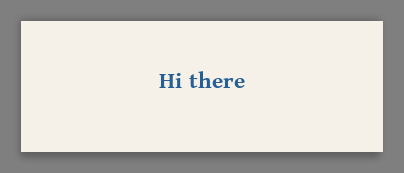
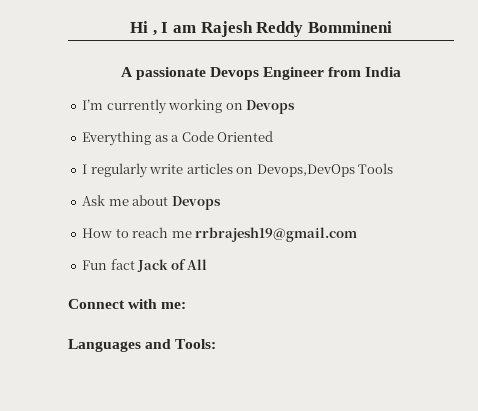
- Hi there
+ Hi , I am Rajesh Reddy Bommineni
+ A passionate Devops Engineer from India
+ I’m currently working on Devops
+ Everything as a Code Oriented
+ I regularly write articles on Devops,DevOps Tools
+ Ask me about Devops
+ How to reach me rrbrajesh19@gmail.com
+ Fun fact Jack of All
+ Connect with me:
+ Languages and Tools:

